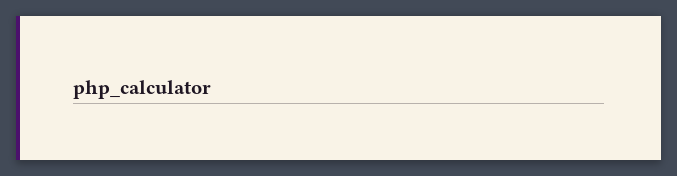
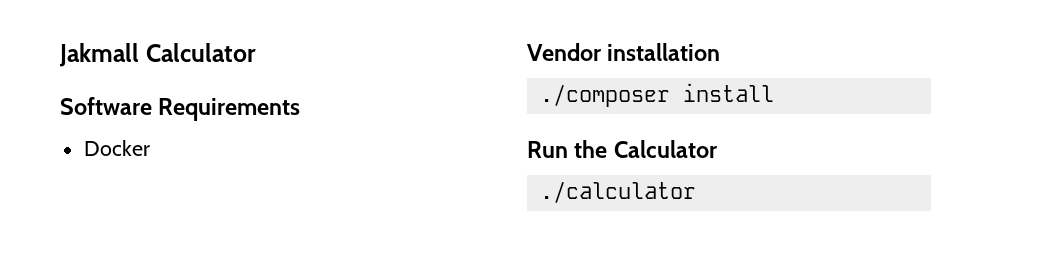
- php_calculator
+ Jakmall Calculator
+ Software Requirements
+ Docker
+ Vendor installation
+ ./composer install
+ Run the Calculator
+ ./calculator

